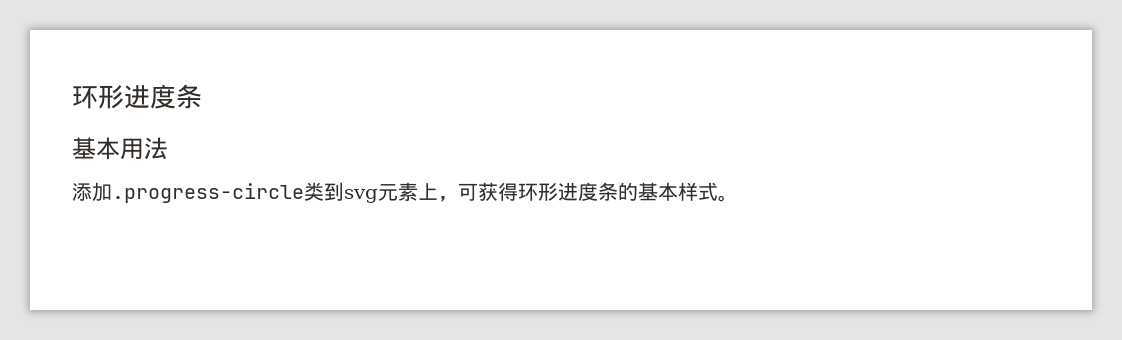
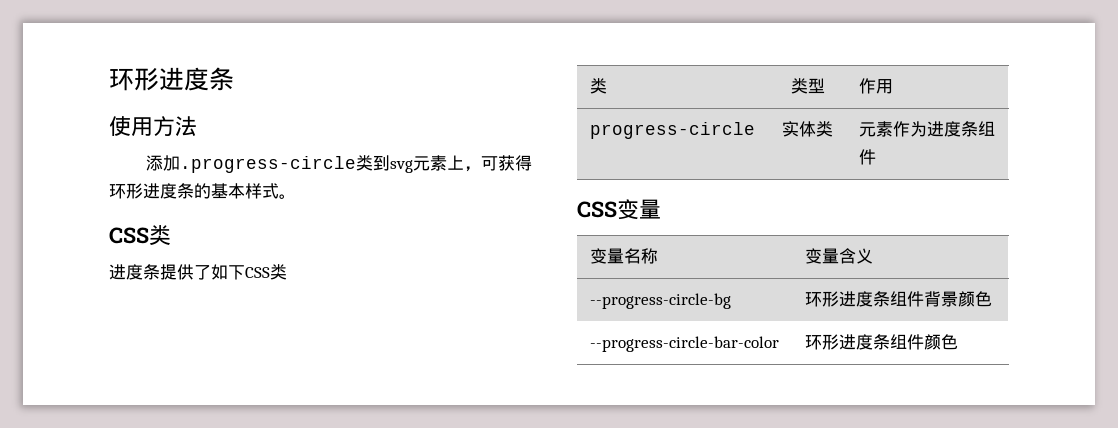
- 基本用法
+ 使用方法
  添加.progress-circle类到svg元素上，可获得环形进度条的基本样式。
+ CSS类
+ 进度条提供了如下CSS类
+ 类 | 类型 | 作用
+ progress-circle | 实体类 | 元素作为进度条组件
+ CSS变量
+ 变量名称 | 变量含义
+ --progress-circle-bg | 环形进度条组件背景颜色
+ --progress-circle-bar-color | 环形进度条组件颜色

